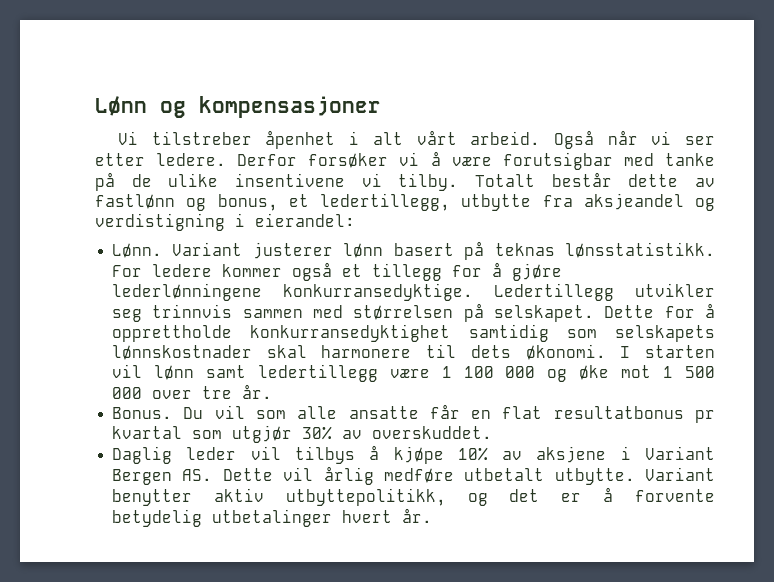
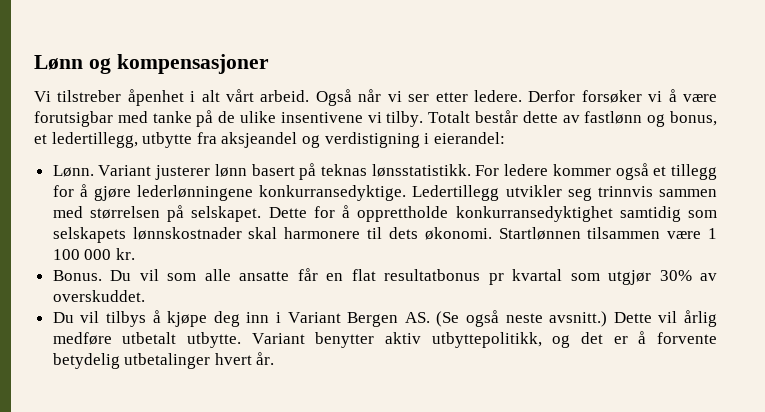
- I starten vil lønn samt ledertillegg være 1 100 000 og øke mot 1 500 000 over tre år.
+ Startlønnen tilsammen være 1 100 000 kr.
- Daglig leder vil tilbys å kjøpe 10% av aksjene i Variant Bergen AS. Dette vil årlig medføre utbetalt utbytte.
+ Du vil tilbys å kjøpe deg inn i Variant Bergen AS. (Se også neste avsnitt.) Dette vil årlig medføre utbetalt utbytte.

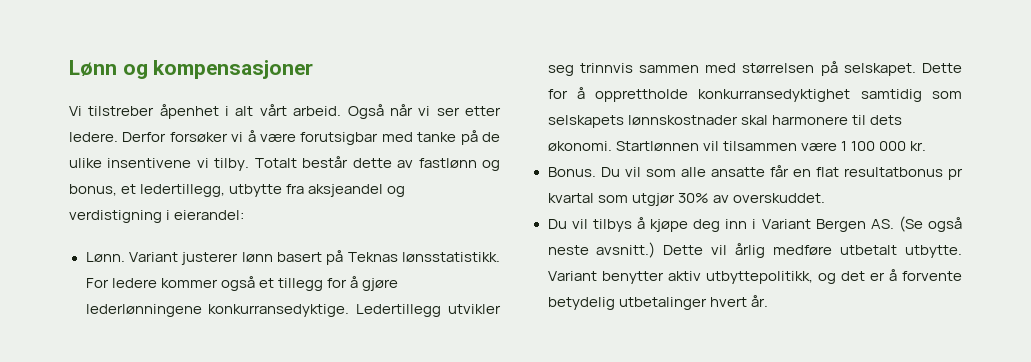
- Variant justerer lønn basert på teknas lønsstatistikk.
+ Variant justerer lønn basert på Teknas lønsstatistikk.
- Startlønnen tilsammen være 1 100 000 kr.
+ Startlønnen vil tilsammen være 1 100 000 kr.

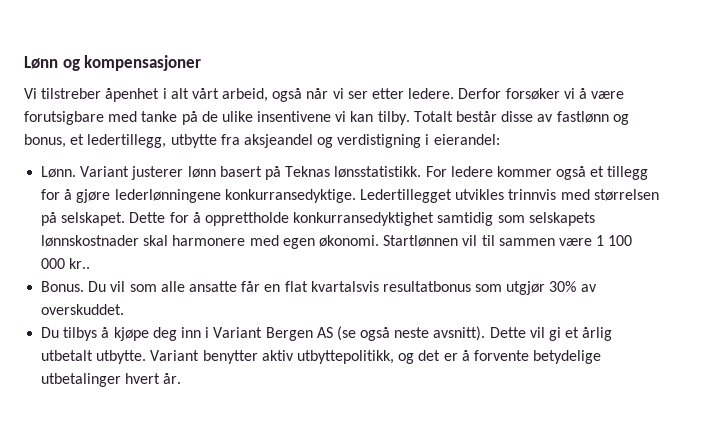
- Vi tilstreber åpenhet i alt vårt arbeid. Også når vi ser etter ledere.
+ Vi tilstreber åpenhet i alt vårt arbeid, også når vi ser etter ledere.
- Derfor forsøker vi å være forutsigbar med tanke på de ulike insentivene vi tilby.
+ Derfor forsøker vi å være forutsigbare med tanke på de ulike insentivene vi kan tilby.
- Totalt består dette av fastlønn og bonus, et ledertillegg, utbytte fra aksjeandel og verdistigning i eierandel:
+ Totalt består disse av fastlønn og bonus, et ledertillegg, utbytte fra aksjeandel og verdistigning i eierandel:
- Ledertillegg utvikler seg trinnvis sammen med størrelsen på selskapet.
+ Ledertillegget utvikles trinnvis med størrelsen på selskapet.
- Dette for å opprettholde konkurransedyktighet samtidig som selskapets lønnskostnader skal harmonere til dets økonomi.
+ Dette for å opprettholde konkurransedyktighet samtidig som selskapets lønnskostnader skal harmonere med egen økonomi.
- Startlønnen vil tilsammen være 1 100 000 kr.
+ Startlønnen vil til sammen være 1 100 000 kr..
- Du vil som alle ansatte får en flat resultatbonus pr kvartal som utgjør 30% av overskuddet.
+ Du vil som alle ansatte får en flat kvartalsvis resultatbonus som utgjør 30% av overskuddet.
- Du vil tilbys å kjøpe deg inn i Variant Bergen AS. (Se også neste avsnitt.)
+ Du tilbys å kjøpe deg inn i Variant Bergen AS (se også neste avsnitt).
- Dette vil årlig medføre utbetalt utbytte.
+ Dette vil gi et årlig utbetalt utbytte.
- Variant benytter aktiv utbyttepolitikk, og det er å forvente betydelig utbetalinger hvert år.
+ Variant benytter aktiv utbyttepolitikk, og det er å forvente betydelige utbetalinger hvert år.

